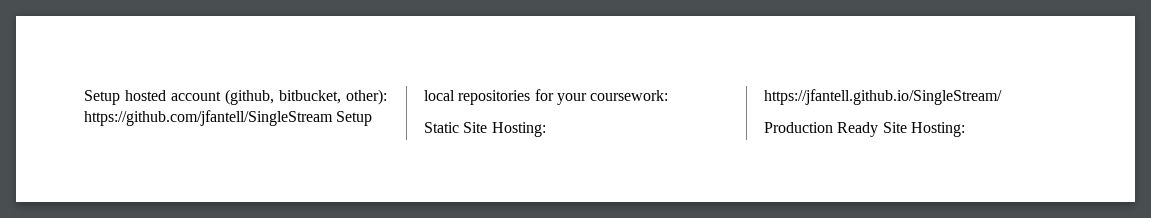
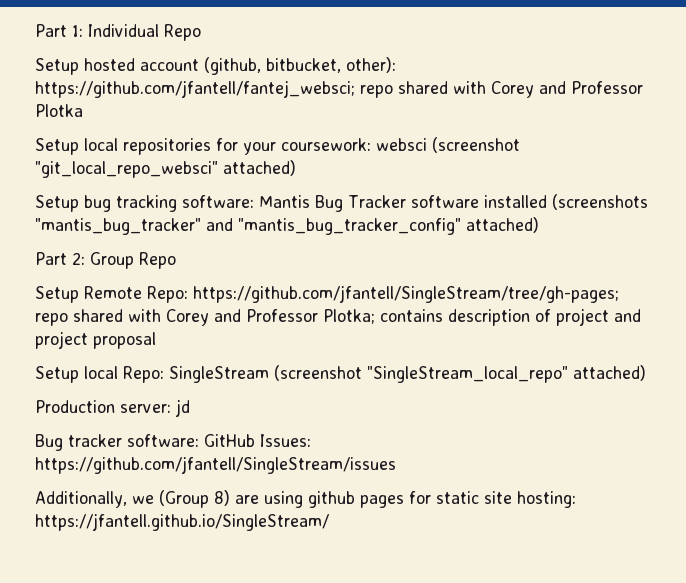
+ Part 1: Individual Repo
- Setup hosted account (github, bitbucket, other): https://github.com/jfantell/SingleStream Setup local repositories for your coursework:
- Static Site Hosting: https://jfantell.github.io/SingleStream/
- Production Ready Site Hosting:
+ Setup hosted account (github, bitbucket, other): https://github.com/jfantell/fantej_websci; repo shared with Corey and Professor Plotka
+ Setup local repositories for your coursework: websci (screenshot "git_local_repo_websci" attached)
+ Setup bug tracking software: Mantis Bug Tracker software installed (screenshots "mantis_bug_tracker" and "mantis_bug_tracker_config" attached)
+ Part 2: Group Repo
+ Setup Remote Repo: https://github.com/jfantell/SingleStream/tree/gh-pages; repo shared with Corey and Professor Plotka; contains description of project and project proposal
+ Setup local Repo: SingleStream (screenshot "SingleStream_local_repo" attached)
+ Production server: jd
+ Bug tracker software: GitHub Issues: https://github.com/jfantell/SingleStream/issues
+ Additionally, we (Group 8) are using github pages for static site hosting: https://jfantell.github.io/SingleStream/

